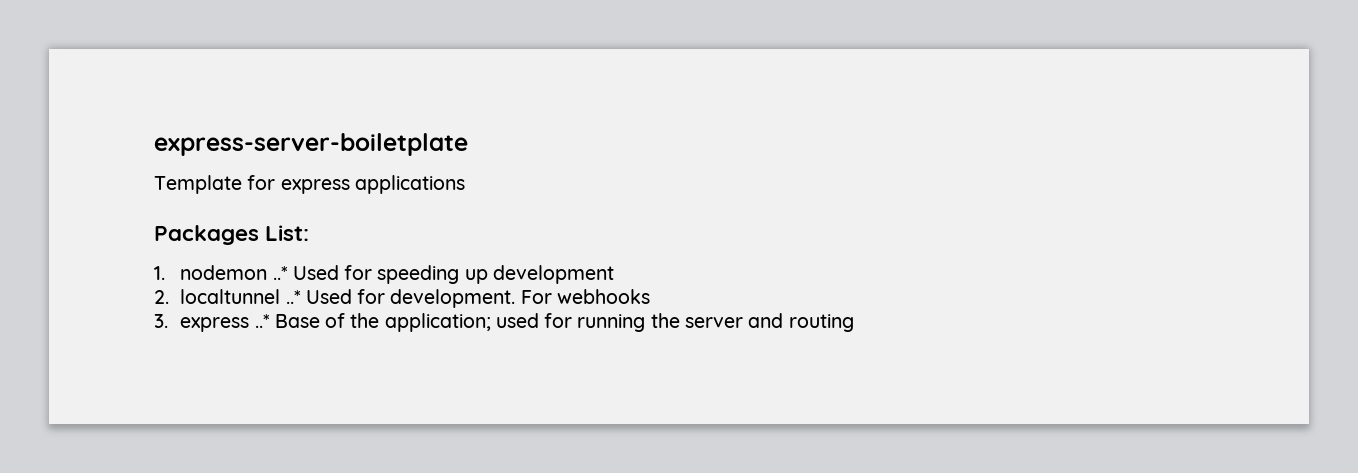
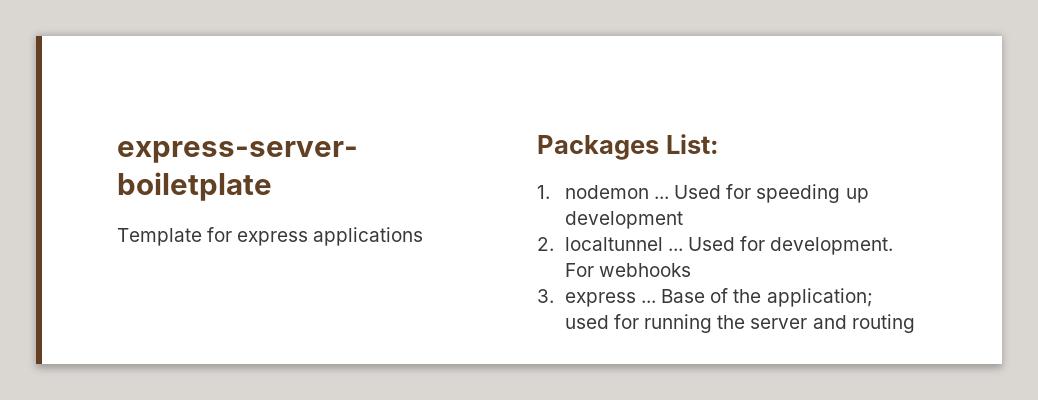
- 1. nodemon ..* Used for speeding up development
+ 1. nodemon ... Used for speeding up development
- 2. localtunnel ..* Used for development.
+ 2. localtunnel ... Used for development.
- 3. express ..* Base of the application; used for running the server and routing
+ 3. express ... Base of the application; used for running the server and routing

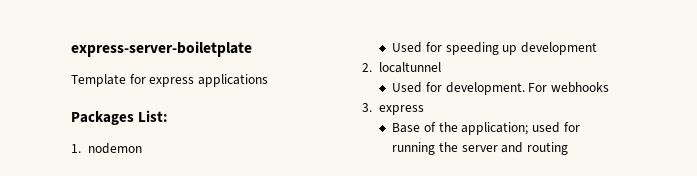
- 1. nodemon ... Used for speeding up development
+ 1. nodemon
+ Used for speeding up development
- 2. localtunnel ... Used for development.
+ 2. localtunnel
+ Used for development.
- 3. express ... Base of the application; used for running the server and routing
+ 3. express
+ Base of the application; used for running the server and routing

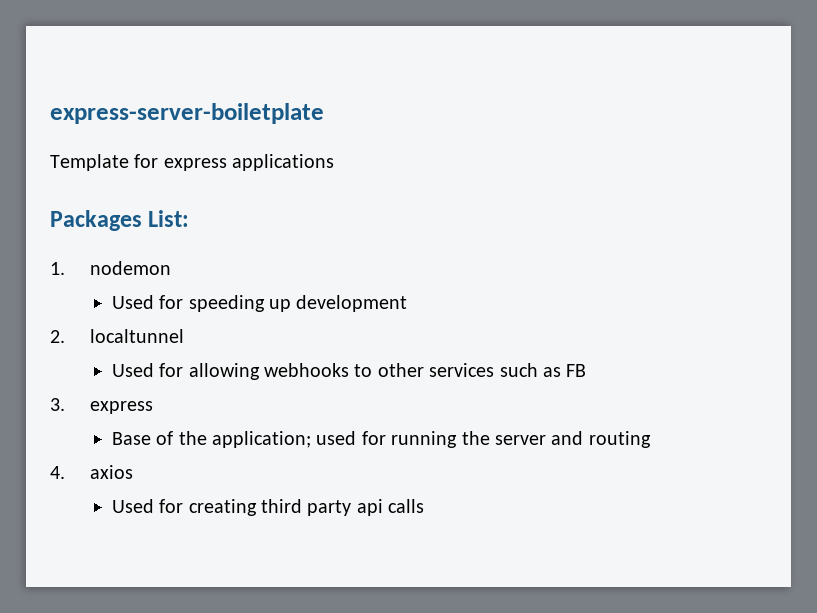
- Used for development. For webhooks
+ Used for allowing webhooks to other services such as FB
+ 4. axios
+ Used for creating third party api calls

